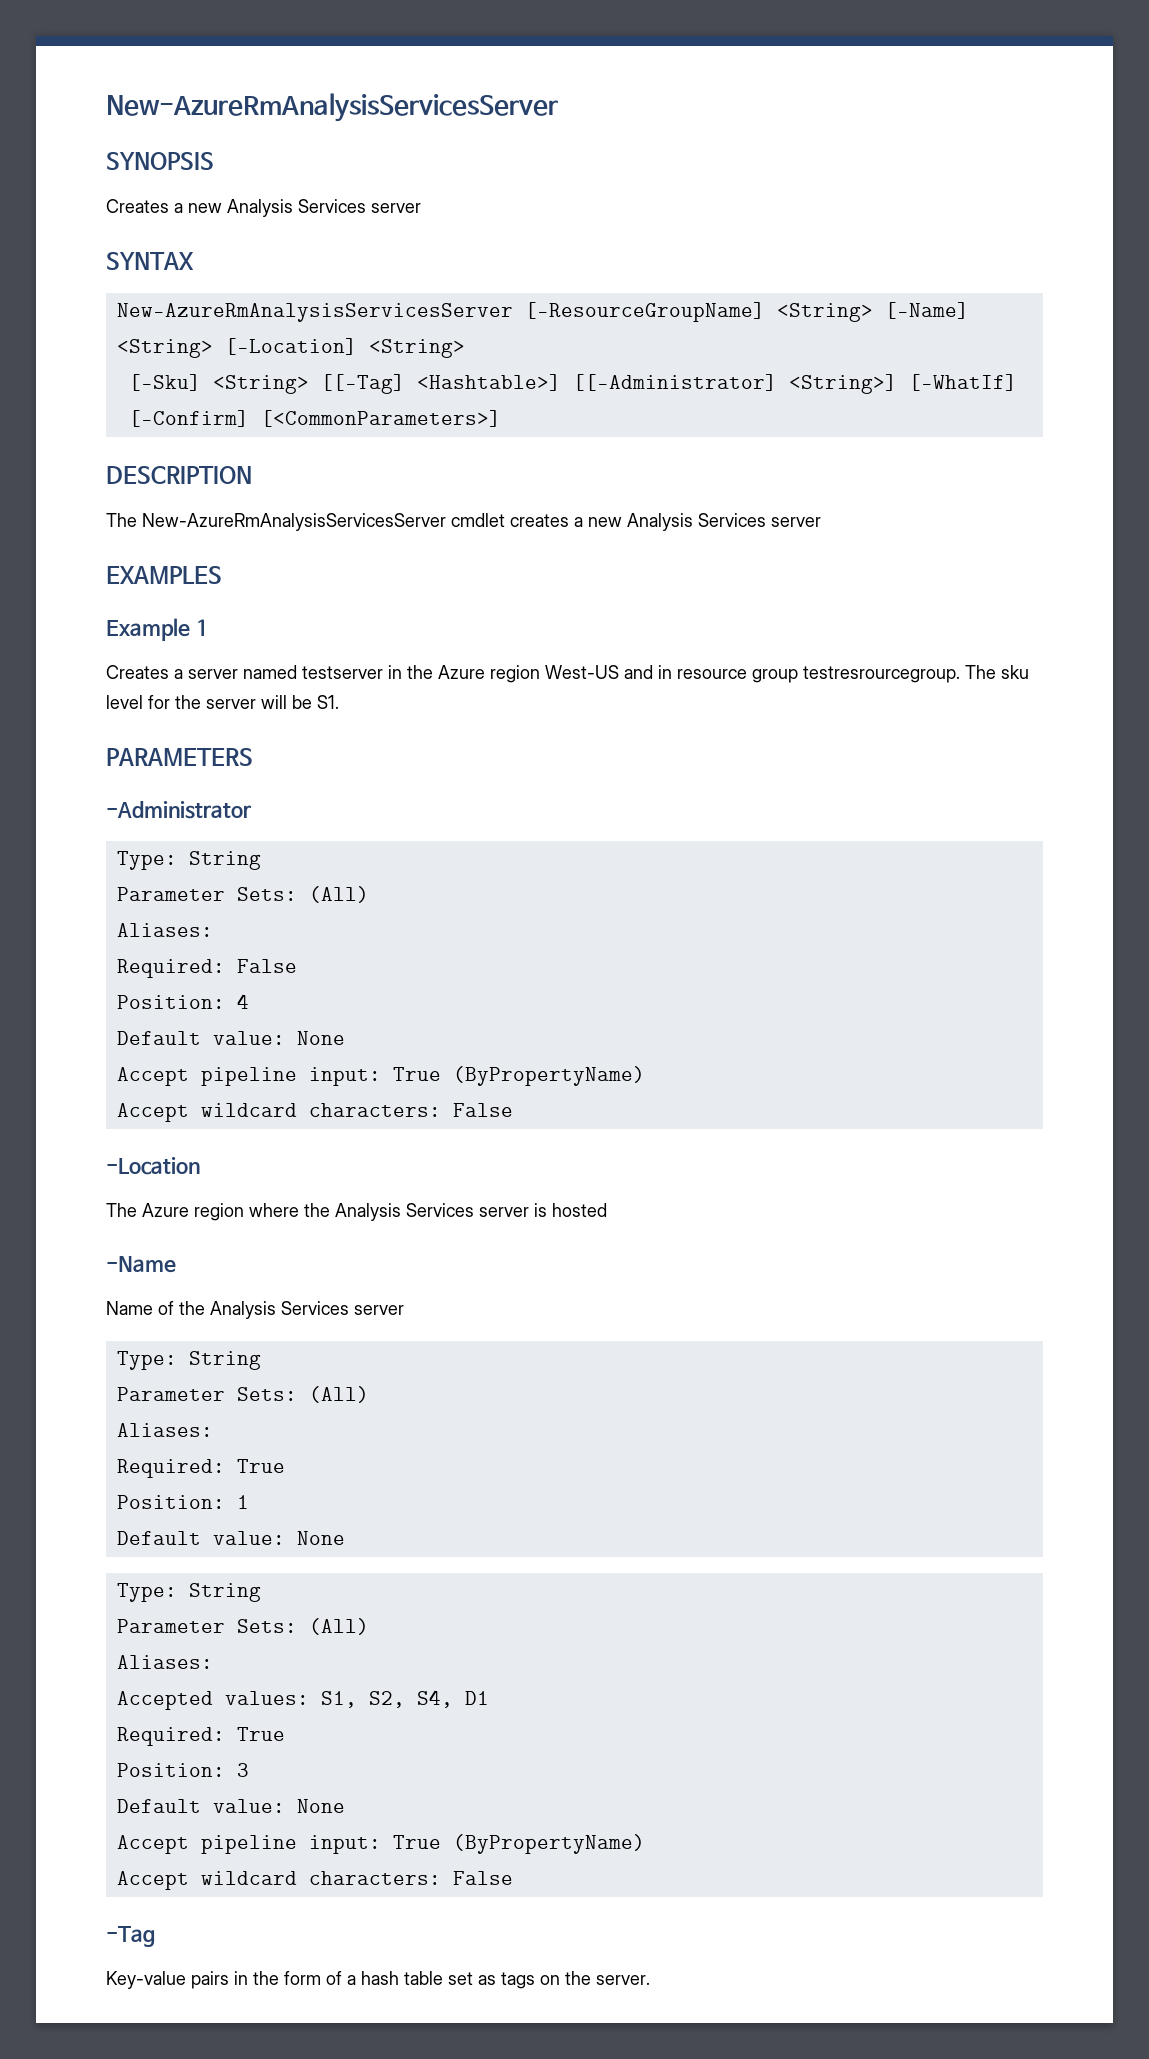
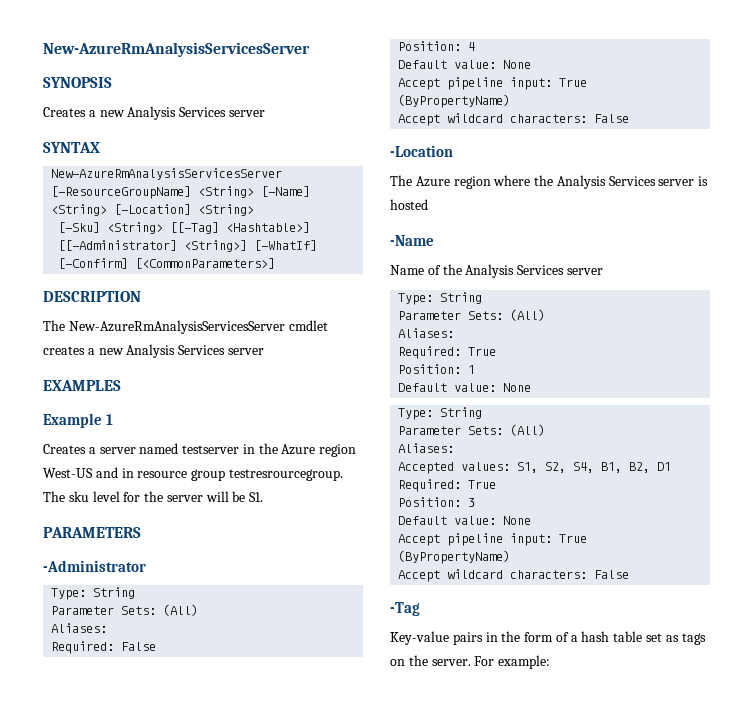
- Accepted values: S1, S2, S4, D1
+ Accepted values: S1, S2, S4, B1, B2, D1
+ For example:

